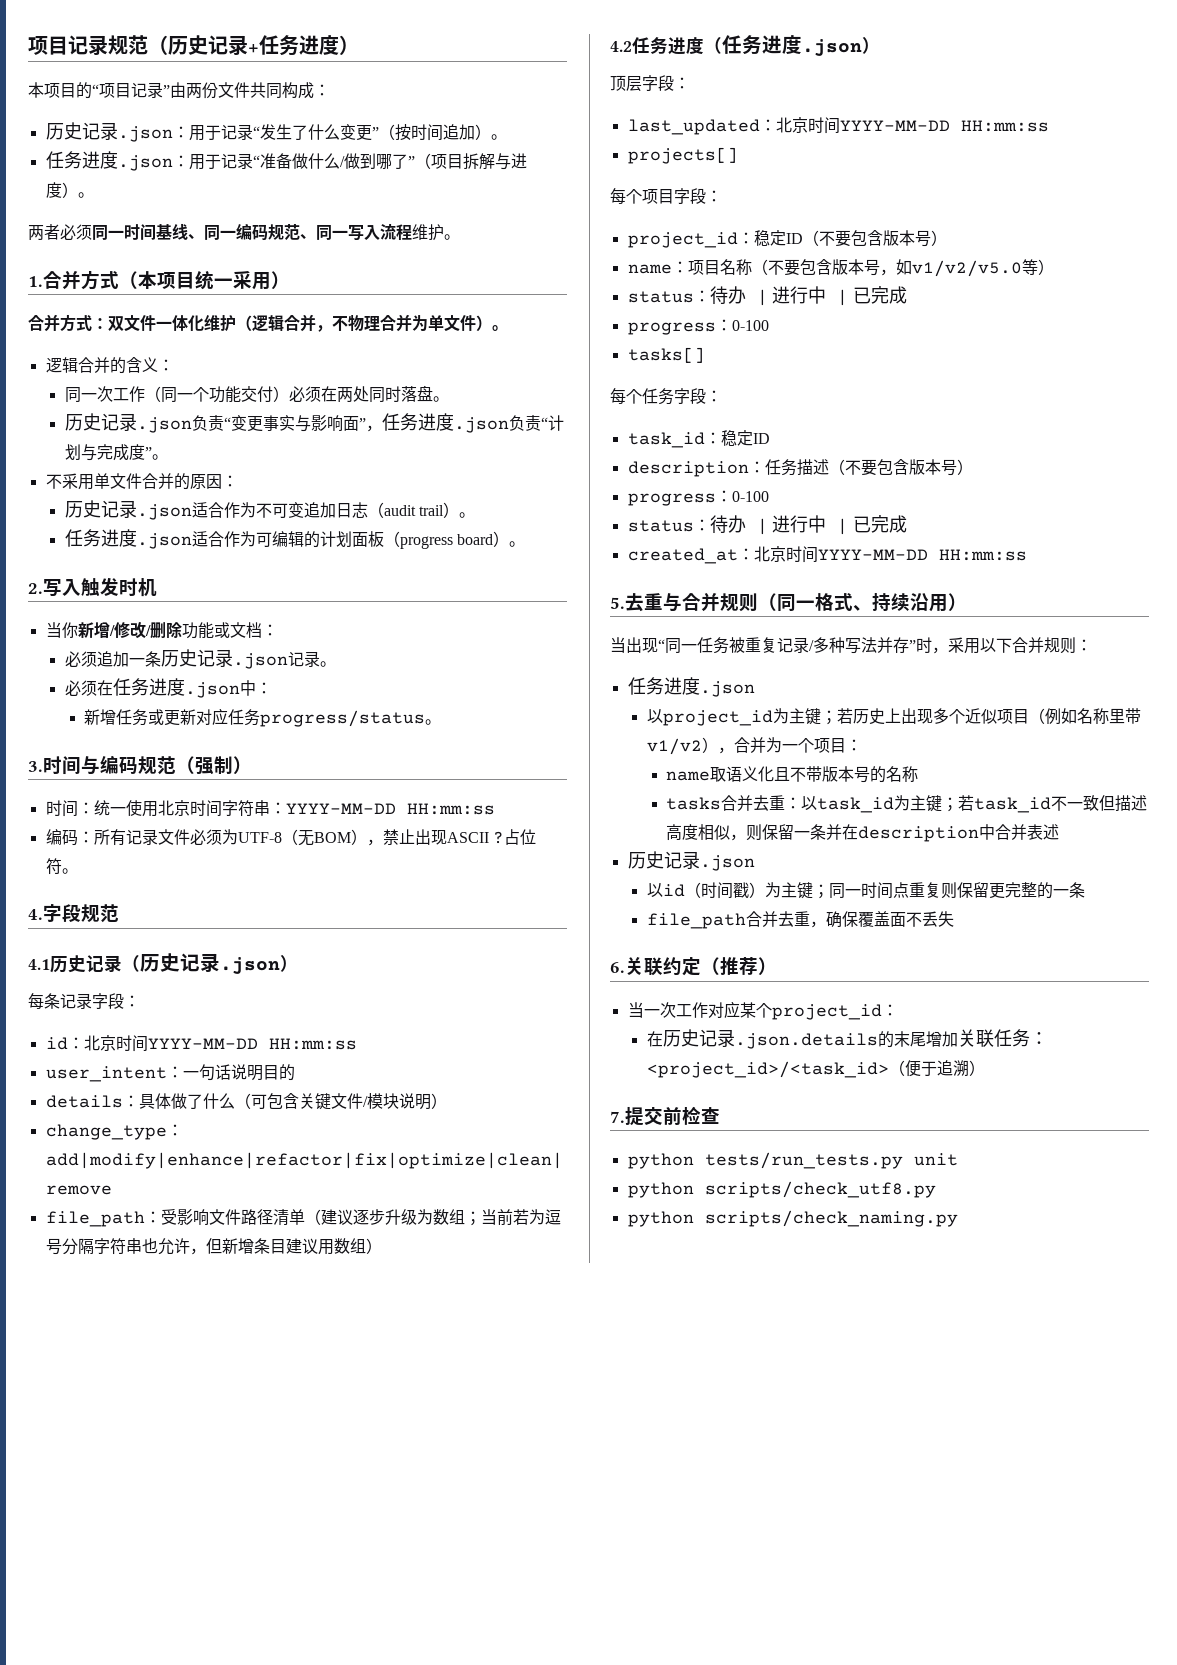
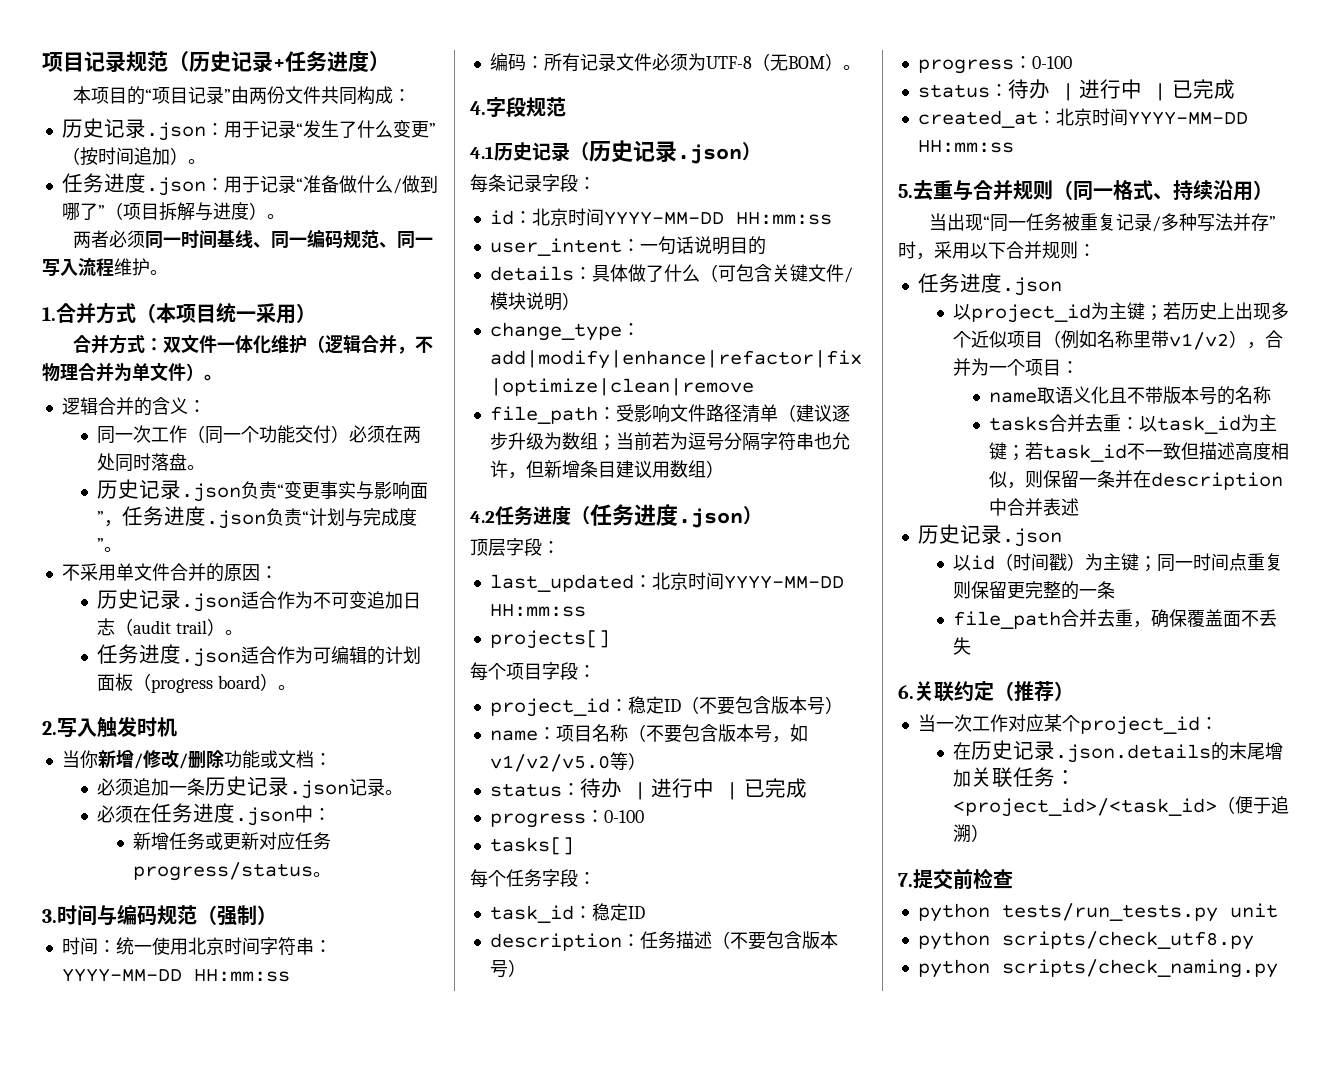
- 编码：所有记录文件必须为UTF-8（无BOM），禁止出现ASCII ?占位符。
+ 编码：所有记录文件必须为UTF-8（无BOM）。

